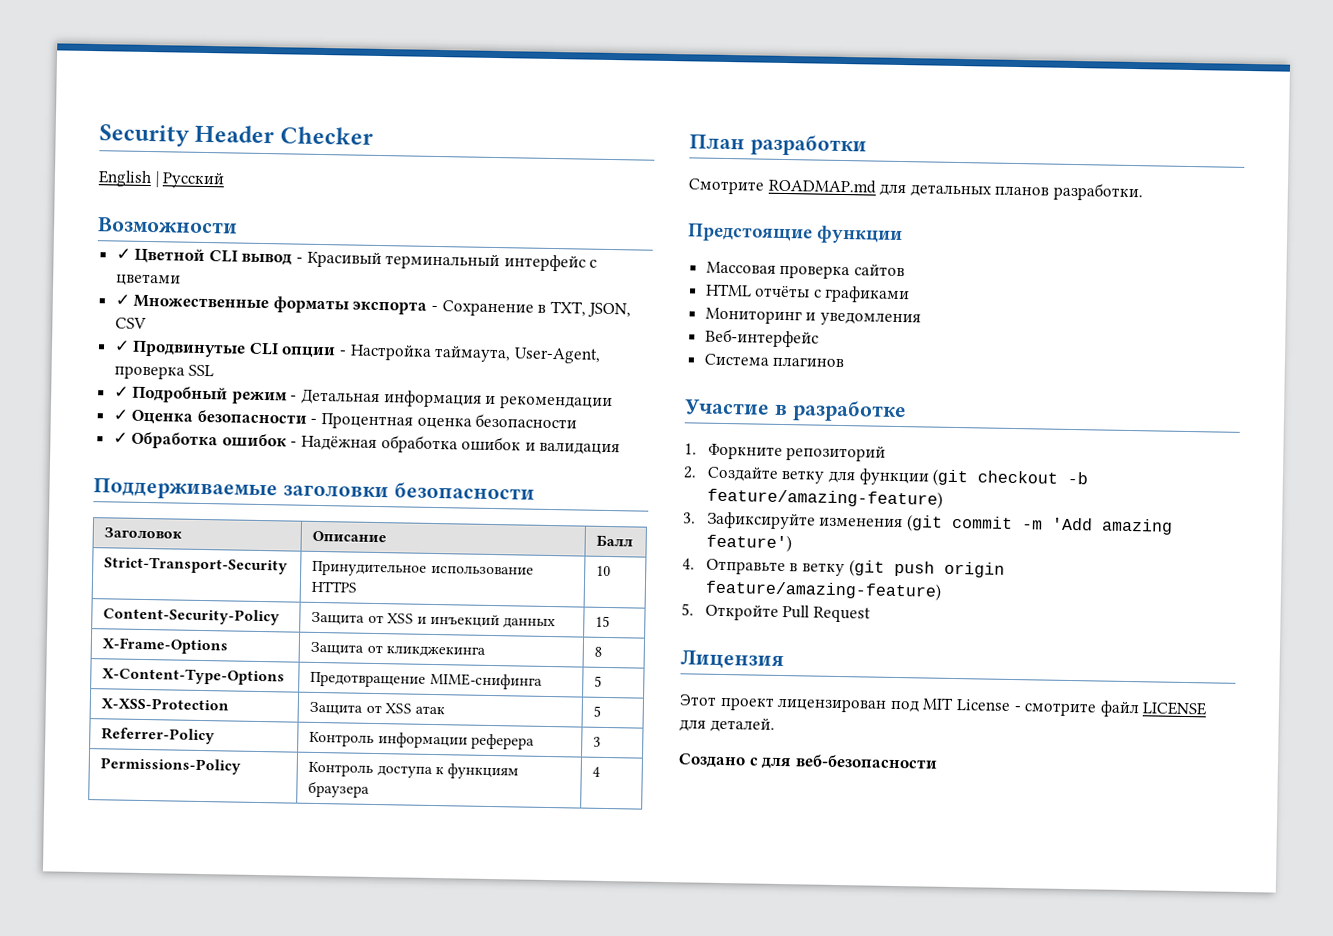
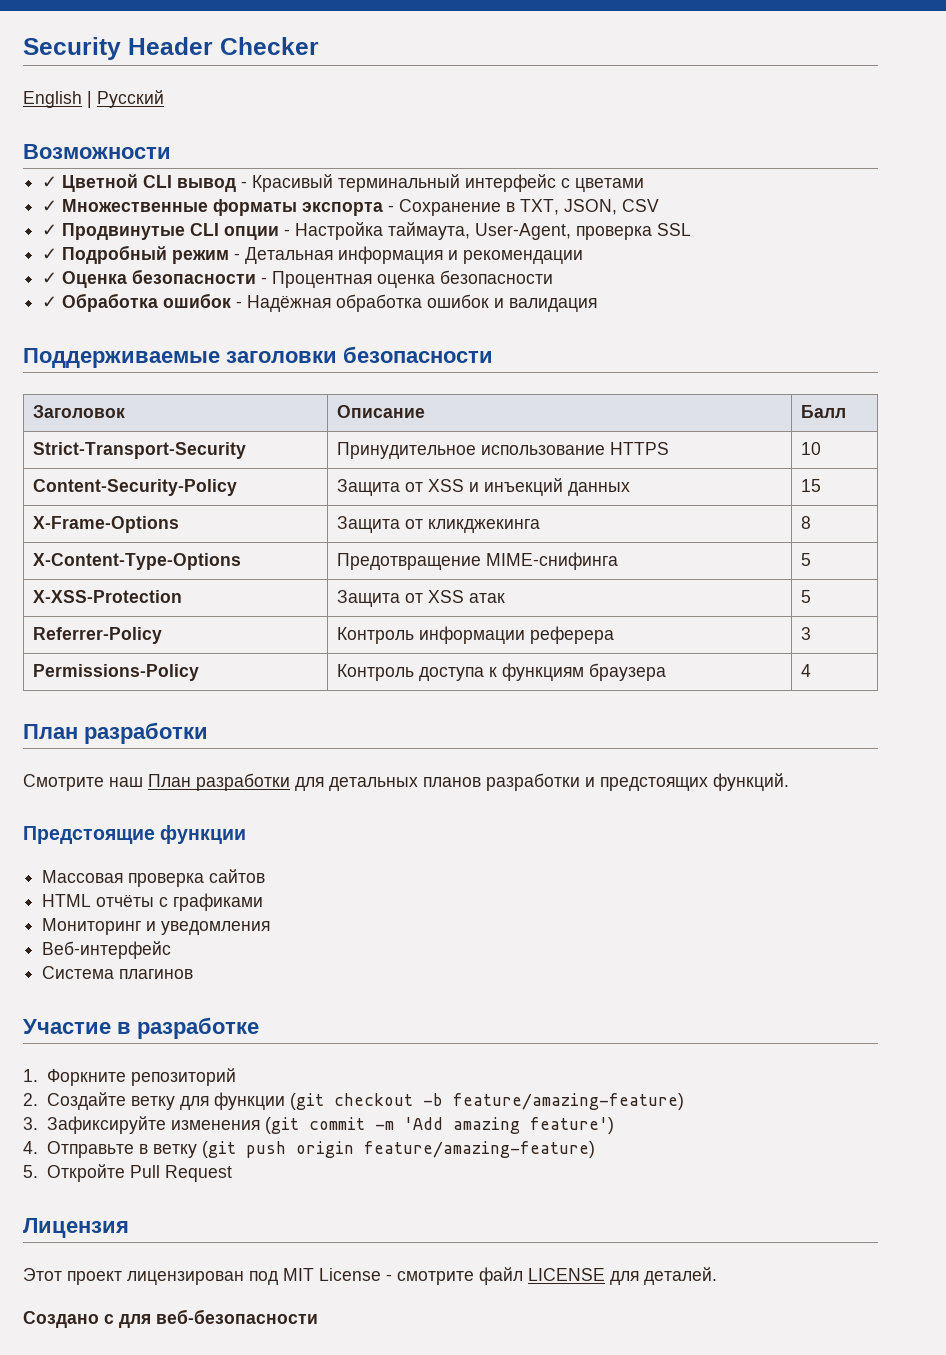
- Смотрите ROADMAP.md для детальных планов разработки.
+ Смотрите наш План разработки для детальных планов разработки и предстоящих функций.

